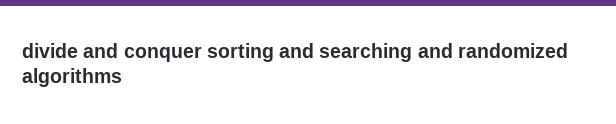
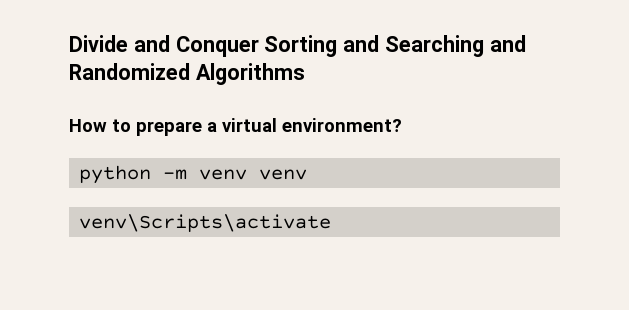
- divide and conquer sorting and searching and randomized algorithms
+ Divide and Conquer Sorting and Searching and Randomized Algorithms
+ How to prepare a virtual environment?
+ python -m venv venv
+ venv\Scripts\activate

